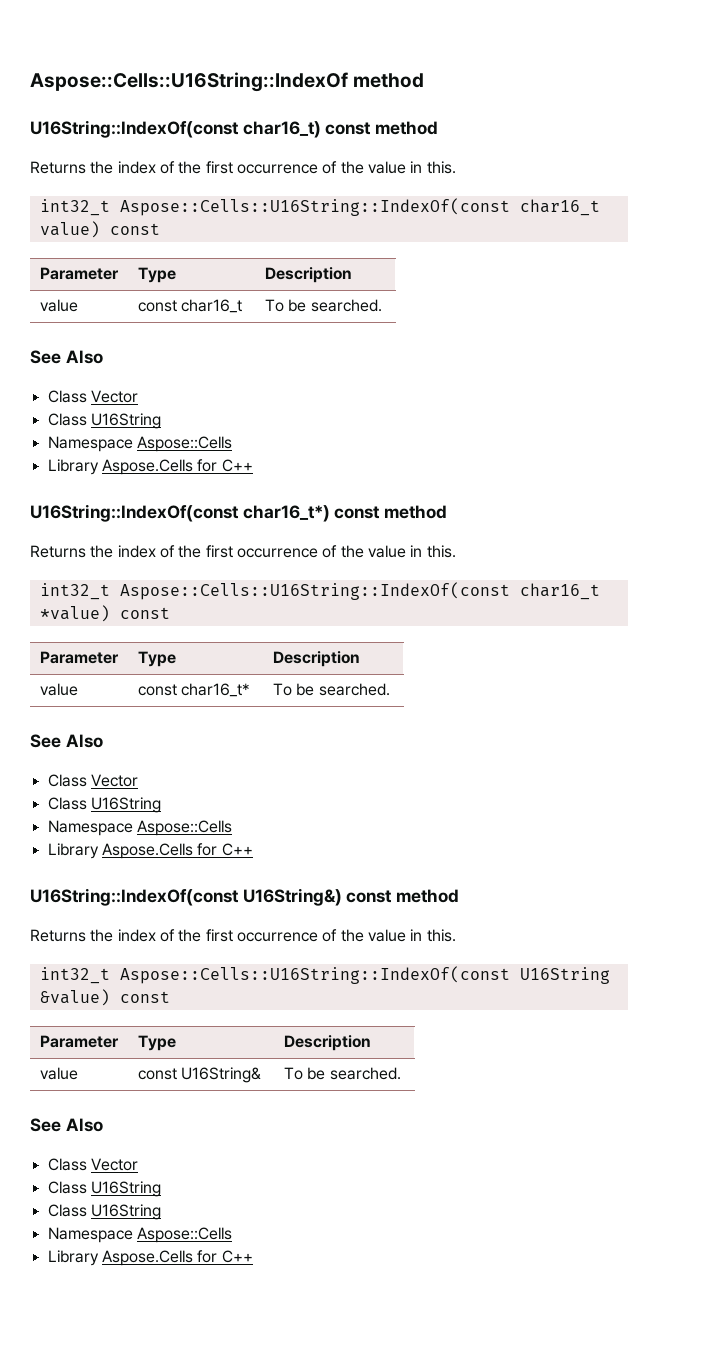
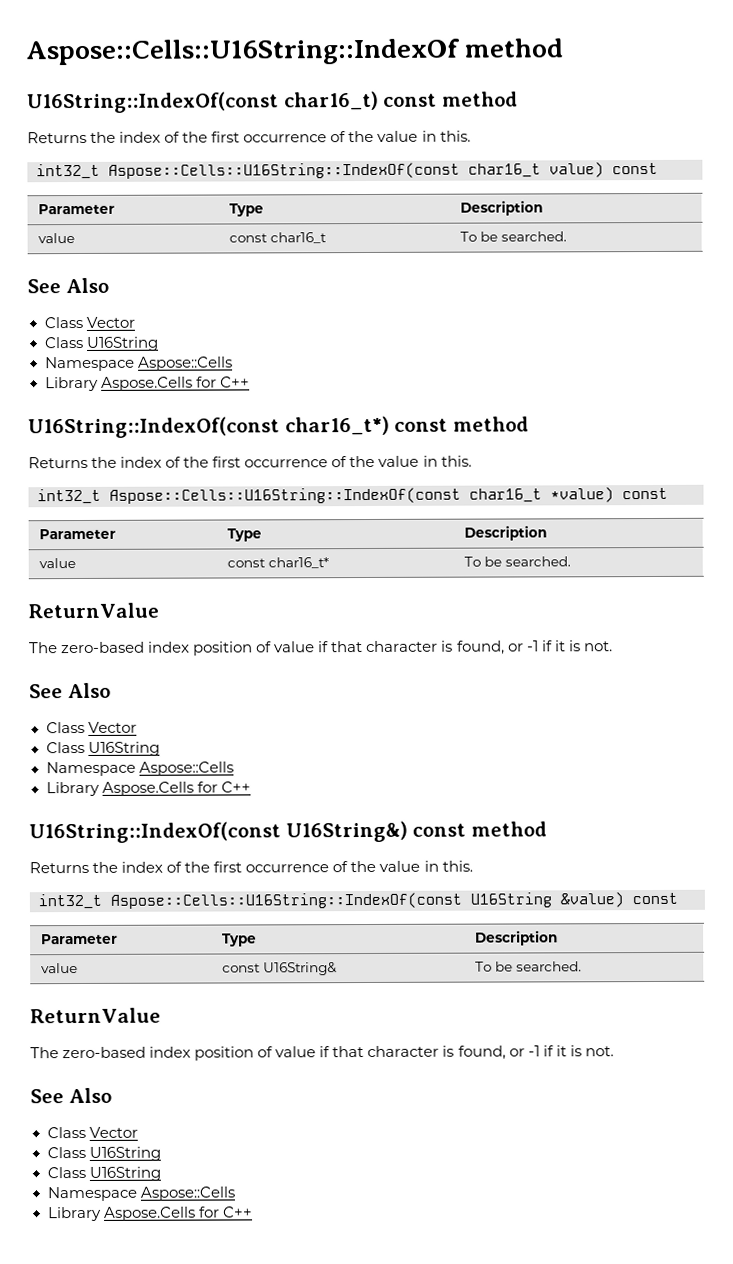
  value | const char16_t* | To be searched.
+ ReturnValue
+ The zero-based index position of value if that character is found, or -1 if it is not.
  value | const U16String& | To be searched.
+ ReturnValue
+ The zero-based index position of value if that character is found, or -1 if it is not.

